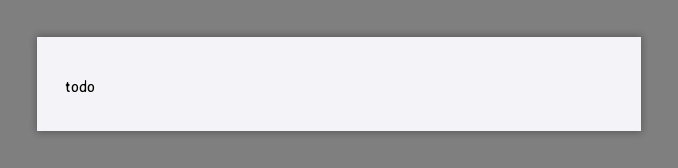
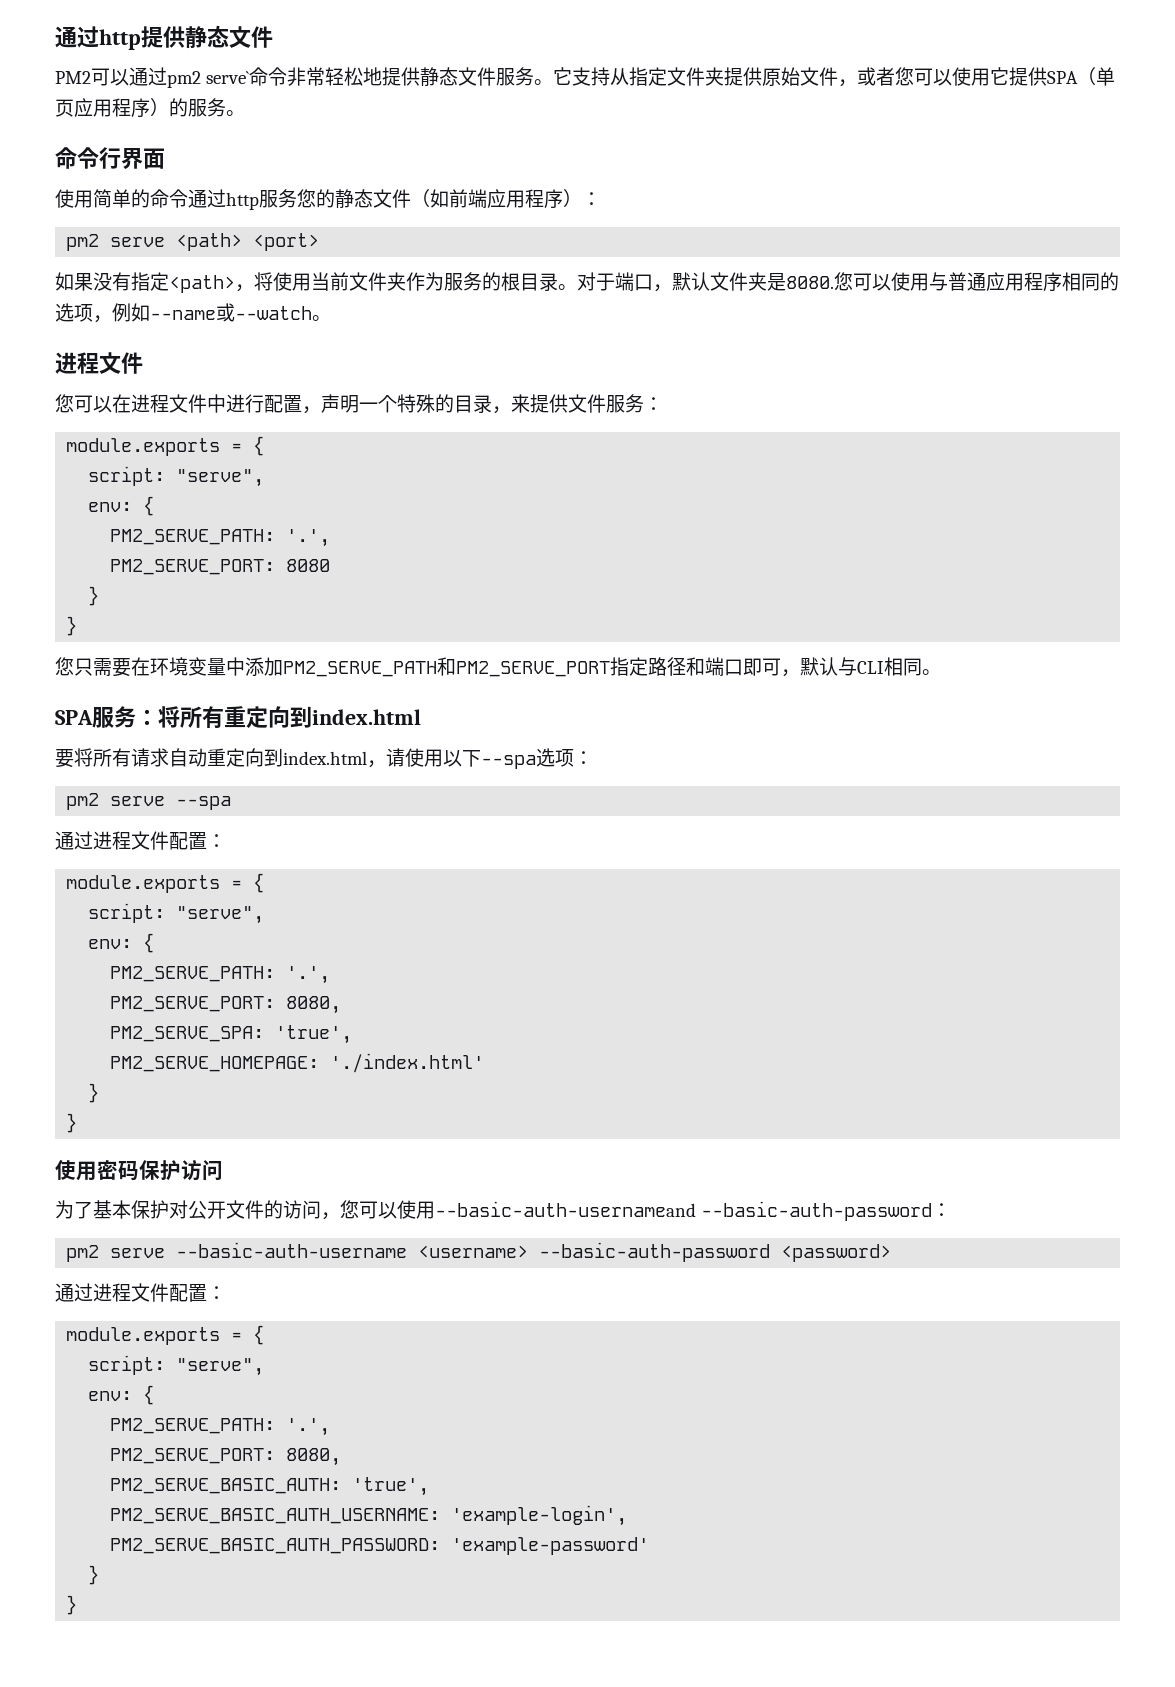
- todo
+ 通过http提供静态文件
+ PM2可以通过pm2 serve`命令非常轻松地提供静态文件服务。它支持从指定文件夹提供原始文件，或者您可以使用它提供SPA（单页应用程序）的服务。
+ 命令行界面
+ 使用简单的命令通过http服务您的静态文件（如前端应用程序）：
+ pm2 serve <path> <port>
+ 如果没有指定<path>，将使用当前文件夹作为服务的根目录。对于端口，默认文件夹是8080.您可以使用与普通应用程序相同的选项，例如--name或--watch。
+ 进程文件
+ 您可以在进程文件中进行配置，声明一个特殊的目录，来提供文件服务：
+ module.exports = {
+ script: "serve",
+ env: {
+ PM2_SERVE_PATH: '.',
+ PM2_SERVE_PORT: 8080
+ }
+ }
+ 您只需要在环境变量中添加PM2_SERVE_PATH和PM2_SERVE_PORT指定路径和端口即可，默认与CLI相同。
+ SPA服务：将所有重定向到index.html
+ 要将所有请求自动重定向到index.html，请使用以下--spa选项：
+ pm2 serve --spa
+ 通过进程文件配置：
+ module.exports = {
+ script: "serve",
+ env: {
+ PM2_SERVE_PATH: '.',
+ PM2_SERVE_PORT: 8080,
+ PM2_SERVE_SPA: 'true',
+ PM2_SERVE_HOMEPAGE: './index.html'
+ }
+ }
+ 使用密码保护访问
+ 为了基本保护对公开文件的访问，您可以使用--basic-auth-usernameand --basic-auth-password：
+ pm2 serve --basic-auth-username <username> --basic-auth-password <password>
+ 通过进程文件配置：
+ module.exports = {
+ script: "serve",
+ env: {
+ PM2_SERVE_PATH: '.',
+ PM2_SERVE_PORT: 8080,
+ PM2_SERVE_BASIC_AUTH: 'true',
+ PM2_SERVE_BASIC_AUTH_USERNAME: 'example-login',
+ PM2_SERVE_BASIC_AUTH_PASSWORD: 'example-password'
+ }
+ }

